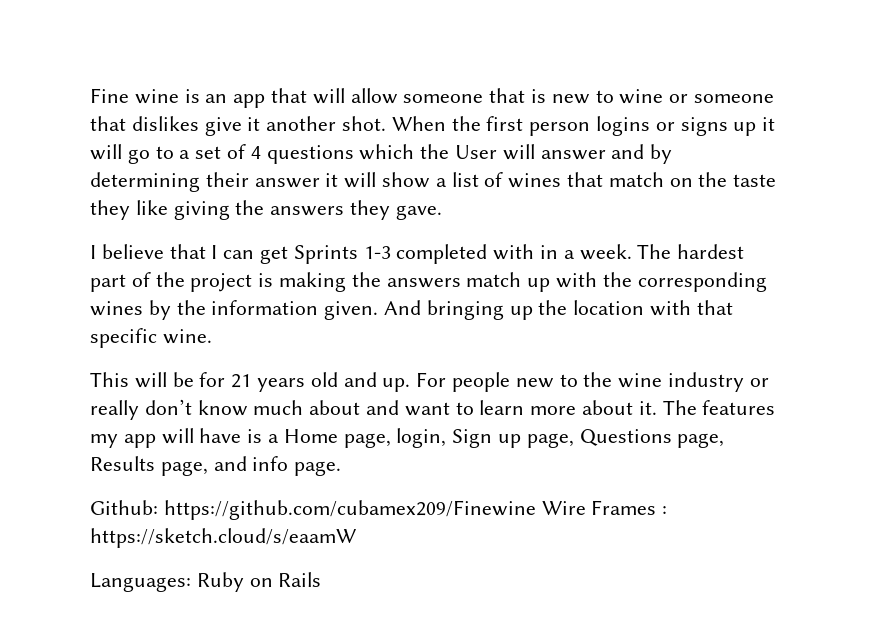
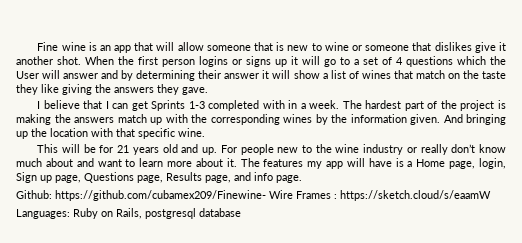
- Github: https://github.com/cubamex209/Finewine Wire Frames : https://sketch.cloud/s/eaamW
+ Github: https://github.com/cubamex209/Finewine- Wire Frames : https://sketch.cloud/s/eaamW
- Languages: Ruby on Rails
+ Languages: Ruby on Rails, postgresql database

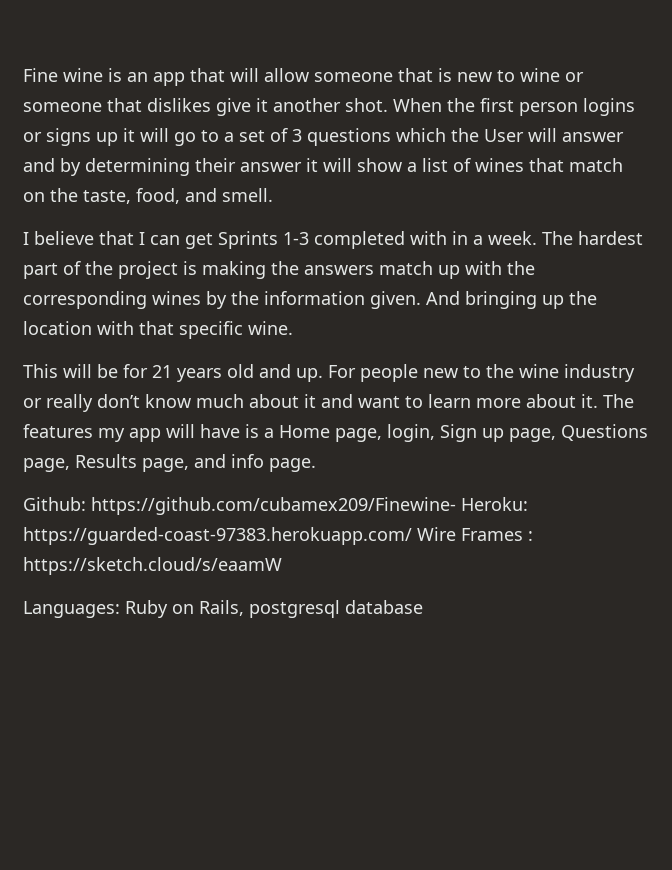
- When the first person logins or signs up it will go to a set of 4 questions which the User will answer and by determining their answer it will show a list of wines that match on the taste they like giving the answers they gave.
+ When the first person logins or signs up it will go to a set of 3 questions which the User will answer and by determining their answer it will show a list of wines that match on the taste, food, and smell.
- For people new to the wine industry or really don’t know much about and want to learn more about it.
+ For people new to the wine industry or really don’t know much about it and want to learn more about it.
- Github: https://github.com/cubamex209/Finewine- Wire Frames : https://sketch.cloud/s/eaamW
+ Github: https://github.com/cubamex209/Finewine- Heroku: https://guarded-coast-97383.herokuapp.com/ Wire Frames : https://sketch.cloud/s/eaamW

